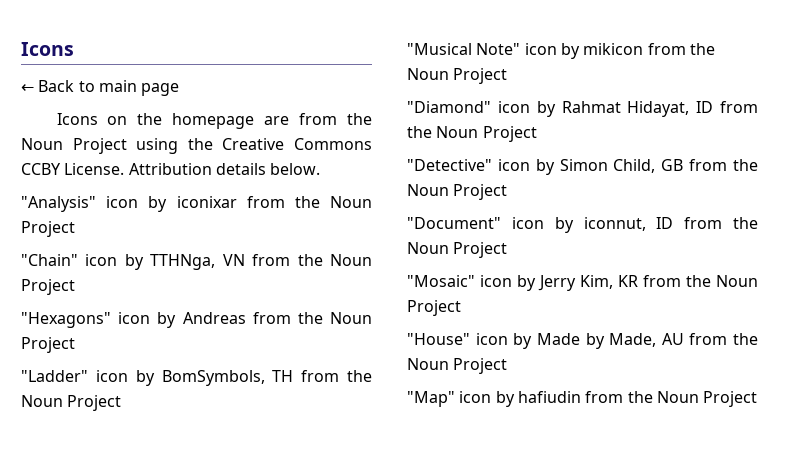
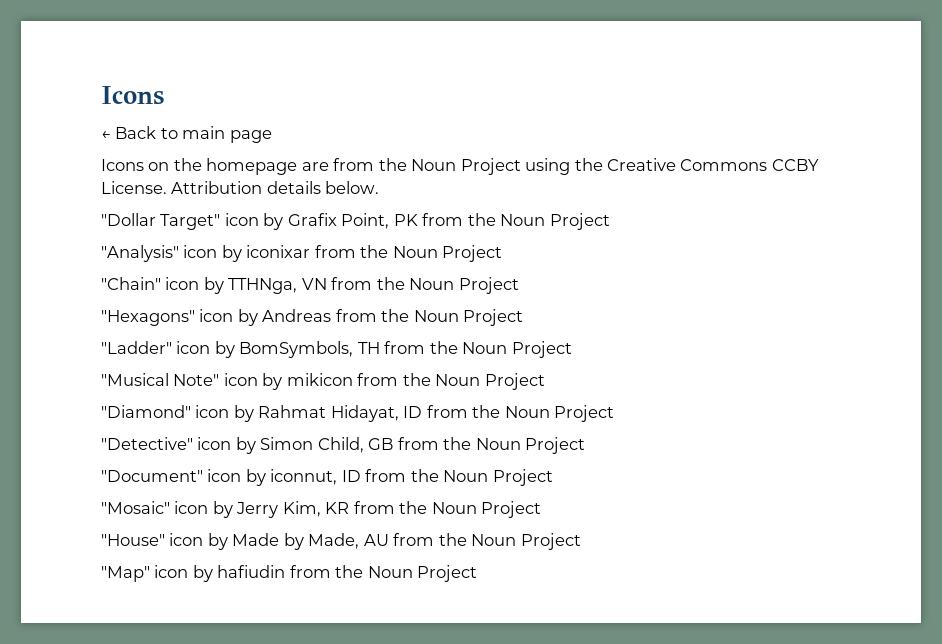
+ "Dollar Target" icon by Grafix Point, PK from the Noun Project

